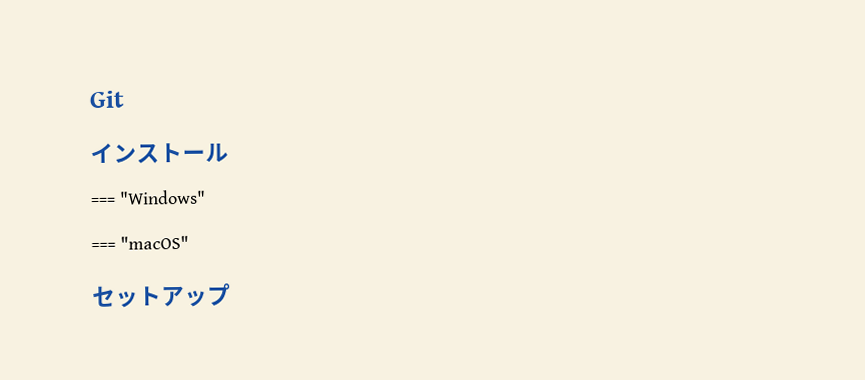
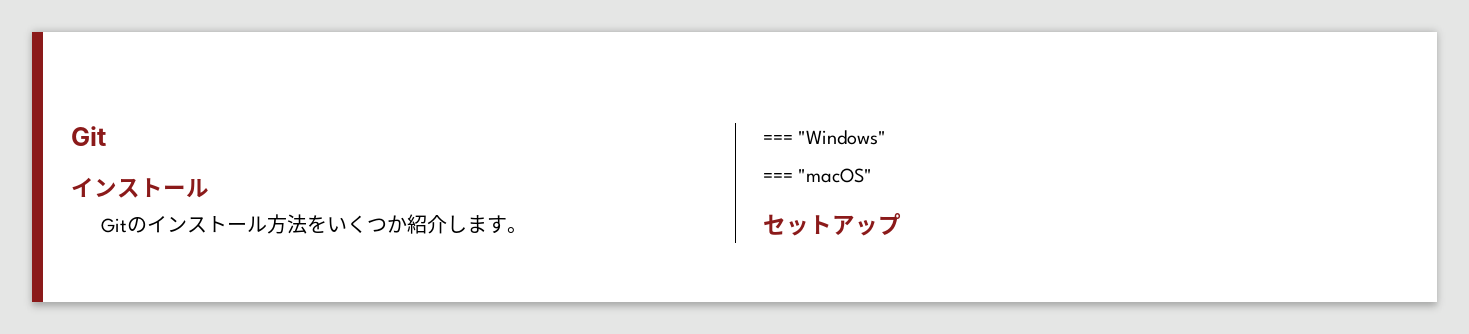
+ Gitのインストール方法をいくつか紹介します。

